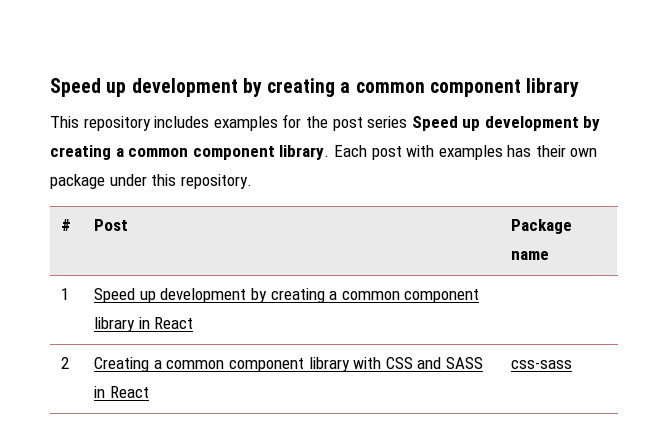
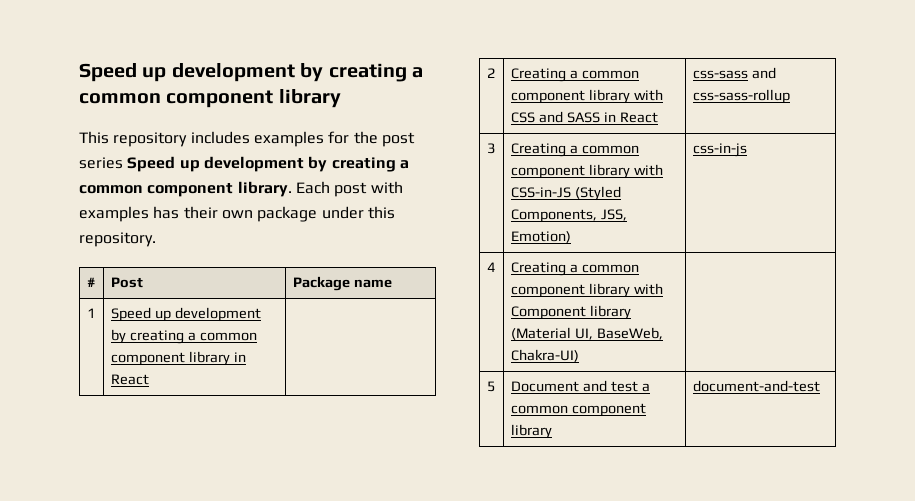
- 2 | Creating a common component library with CSS and SASS in React | css-sass
+ 2 | Creating a common component library with CSS and SASS in React | css-sass and css-sass-rollup
+ 3 | Creating a common component library with CSS-in-JS (Styled Components, JSS, Emotion) | css-in-js
+ 4 | Creating a common component library with Component library (Material UI, BaseWeb, Chakra-UI) |
+ 5 | Document and test a common component library | document-and-test

